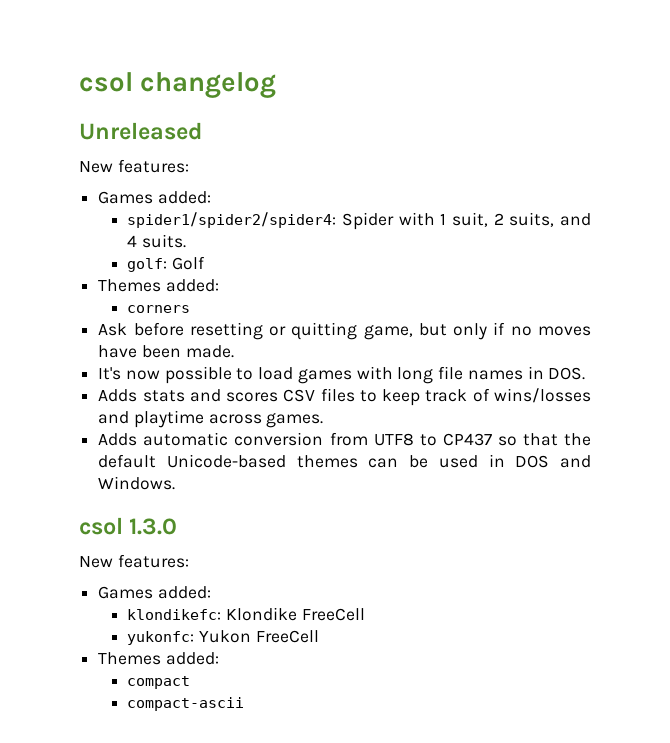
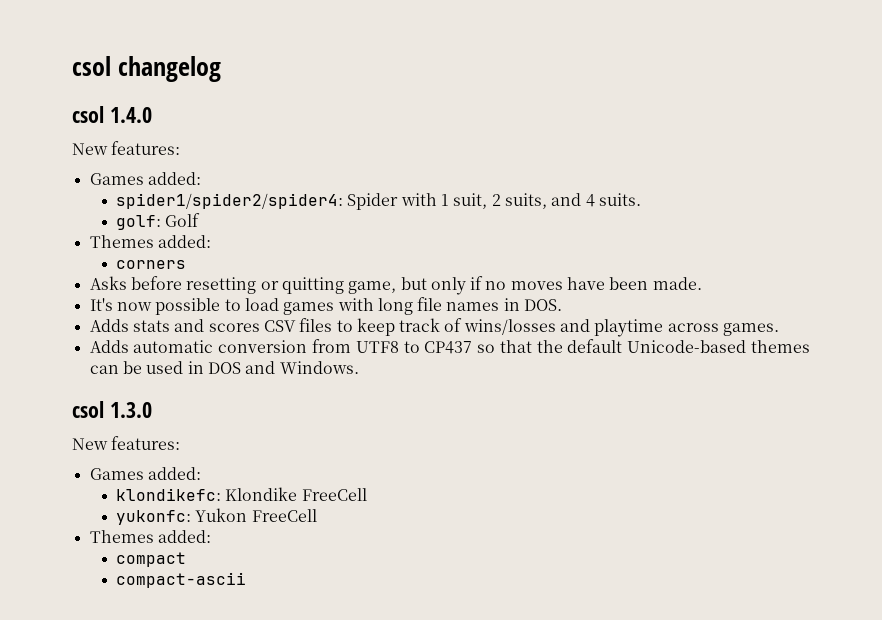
- Unreleased
+ csol 1.4.0
- Ask before resetting or quitting game, but only if no moves have been made.
+ Asks before resetting or quitting game, but only if no moves have been made.

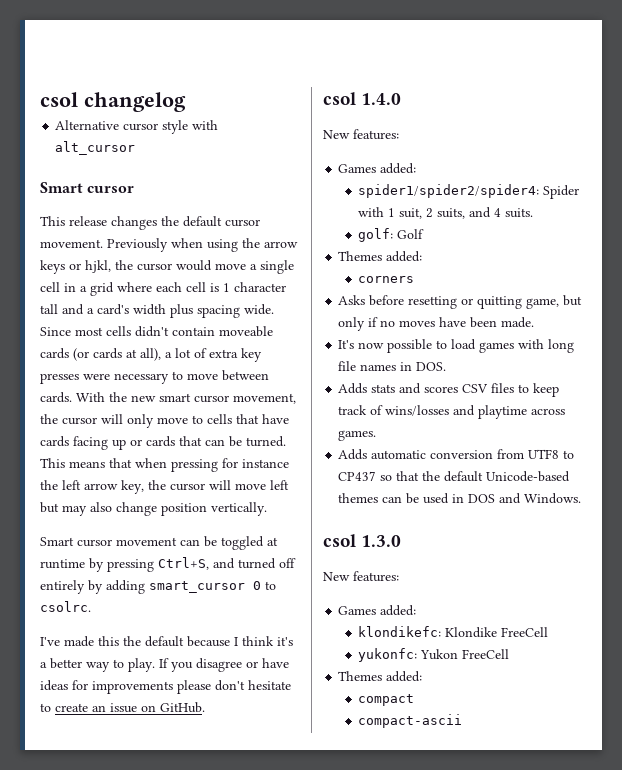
+ Alternative cursor style with alt_cursor
+ Smart cursor
+ This release changes the default cursor movement. Previously when using the arrow keys or hjkl, the cursor would move a single cell in a grid where each cell is 1 character tall and a card's width plus spacing wide. Since most cells didn't contain moveable cards (or cards at all), a lot of extra key presses were necessary to move between cards. With the new smart cursor movement, the cursor will only move to cells that have cards facing up or cards that can be turned. This means that when pressing for instance the left arrow key, the cursor will move left but may also change position vertically.
+ Smart cursor movement can be toggled at runtime by pressing Ctrl+S, and turned off entirely by adding smart_cursor 0 to csolrc.
+ I've made this the default because I think it's a better way to play. If you disagree or have ideas for improvements please don't hesitate to create an issue on GitHub.

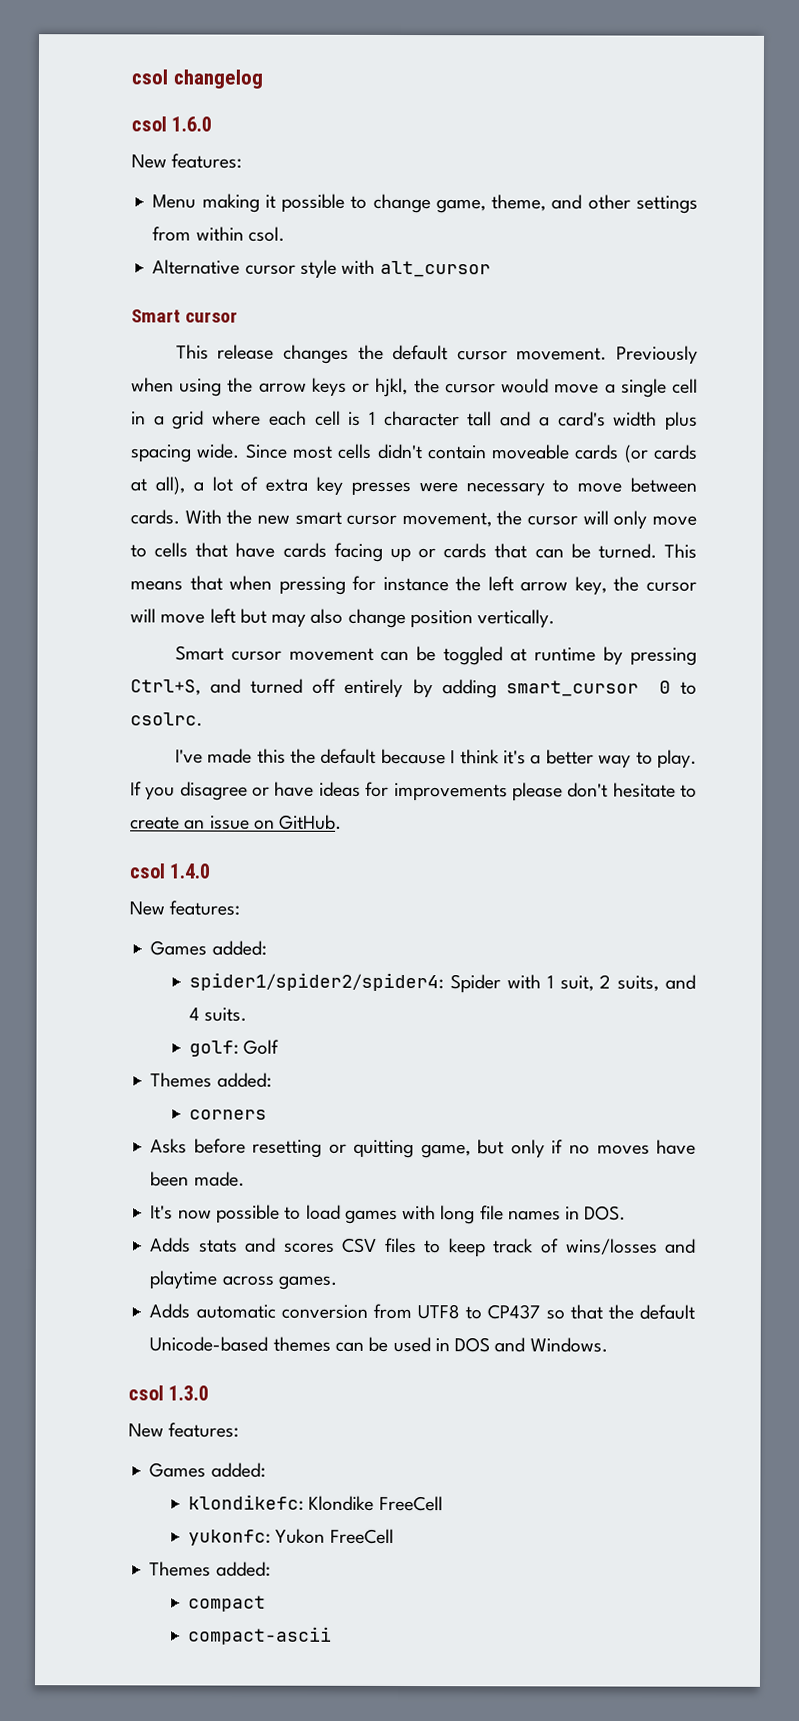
+ csol 1.6.0
+ New features:
+ Menu making it possible to change game, theme, and other settings from within csol.

